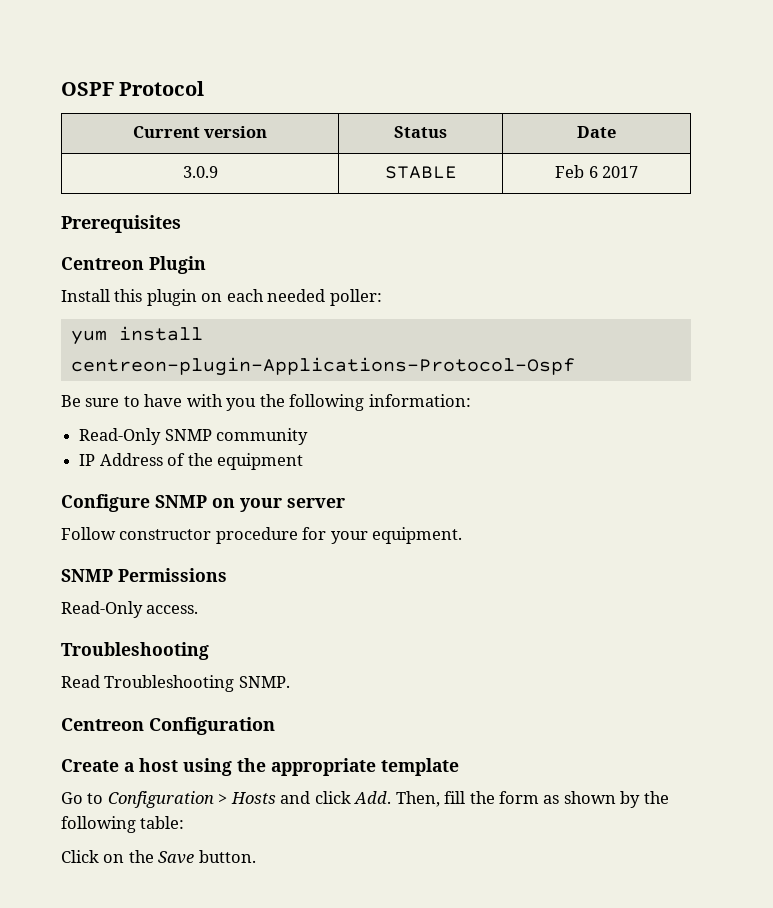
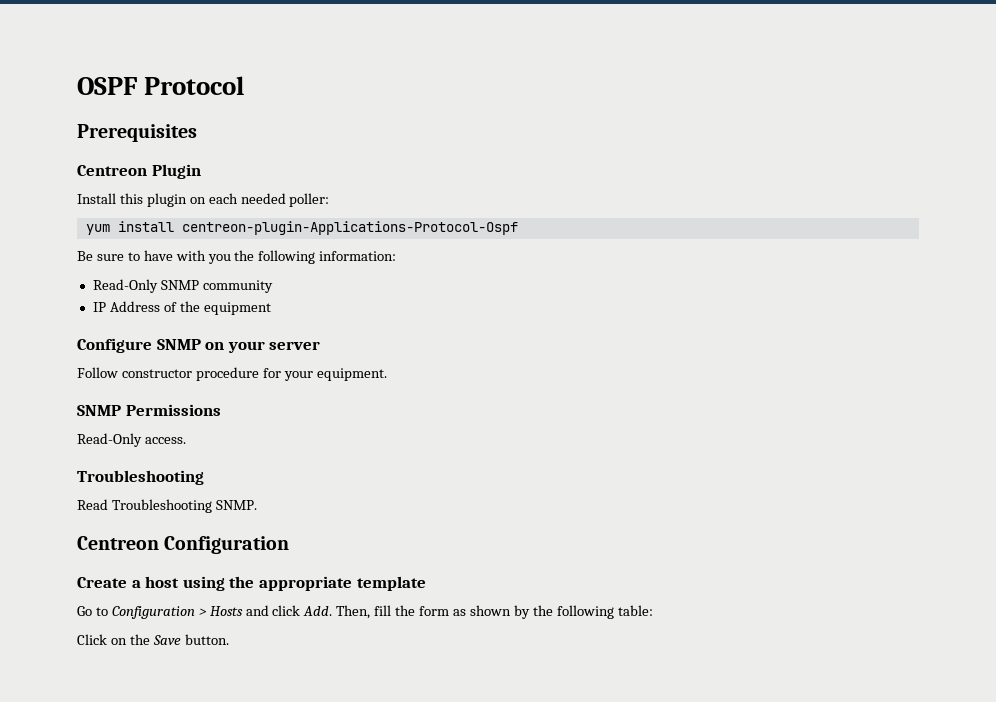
- Current version | Status | Date
- 3.0.9 | STABLE | Feb 6 2017

